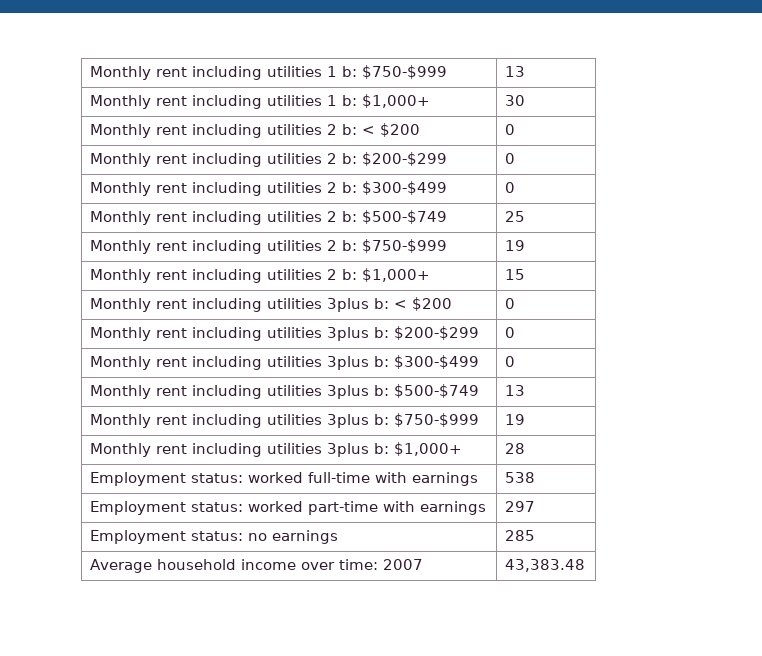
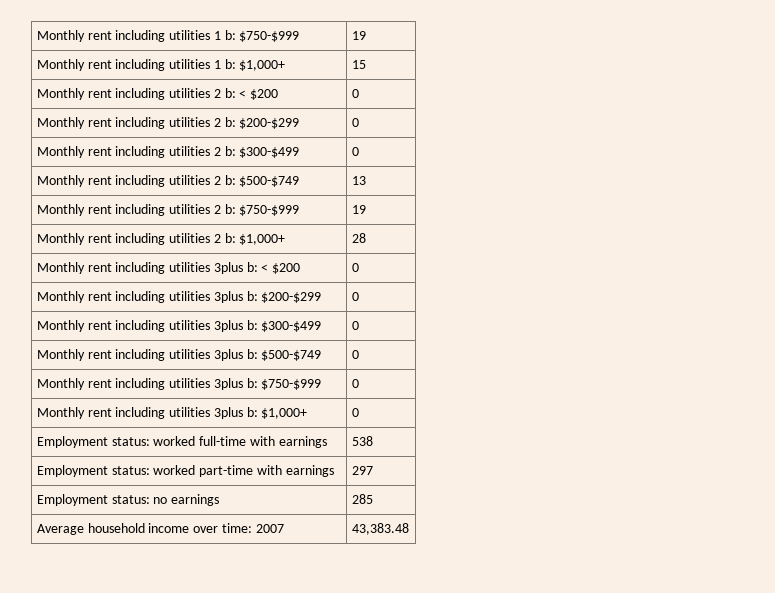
- Monthly rent including utilities 1 b: $750-$999 | 13
+ Monthly rent including utilities 1 b: $750-$999 | 19
- Monthly rent including utilities 1 b: $1,000+ | 30
+ Monthly rent including utilities 1 b: $1,000+ | 15
- Monthly rent including utilities 2 b: $500-$749 | 25
+ Monthly rent including utilities 2 b: $500-$749 | 13
- Monthly rent including utilities 2 b: $1,000+ | 15
+ Monthly rent including utilities 2 b: $1,000+ | 28
- Monthly rent including utilities 3plus b: $500-$749 | 13
+ Monthly rent including utilities 3plus b: $500-$749 | 0
- Monthly rent including utilities 3plus b: $750-$999 | 19
+ Monthly rent including utilities 3plus b: $750-$999 | 0
- Monthly rent including utilities 3plus b: $1,000+ | 28
+ Monthly rent including utilities 3plus b: $1,000+ | 0

